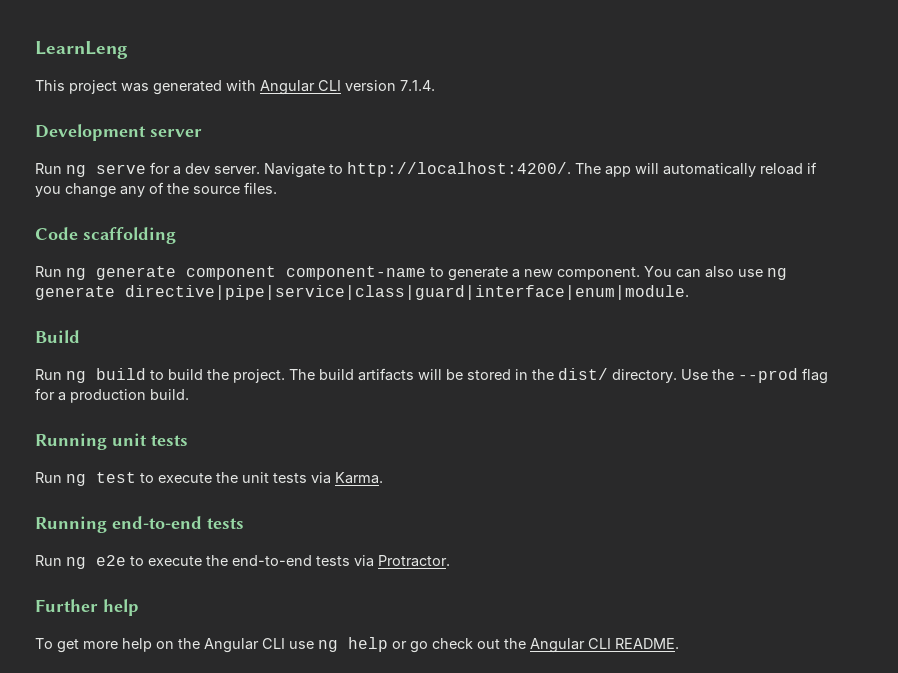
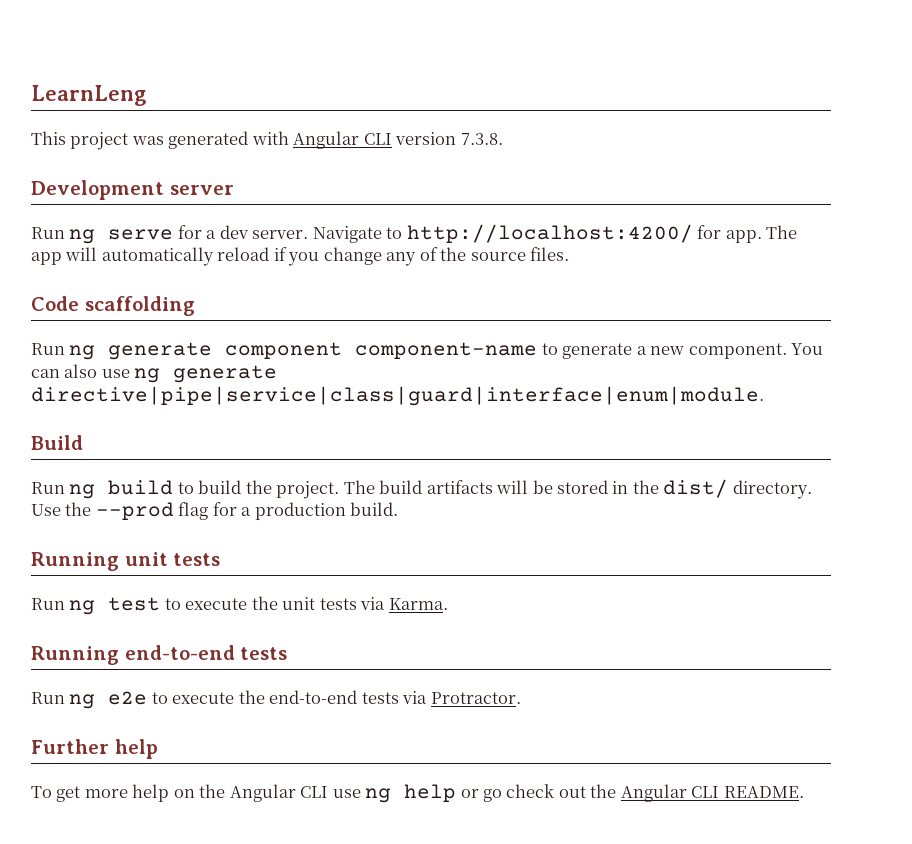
- This project was generated with Angular CLI version 7.1.4.
+ This project was generated with Angular CLI version 7.3.8.
- Navigate to http://localhost:4200/.
+ Navigate to http://localhost:4200/ for app.

